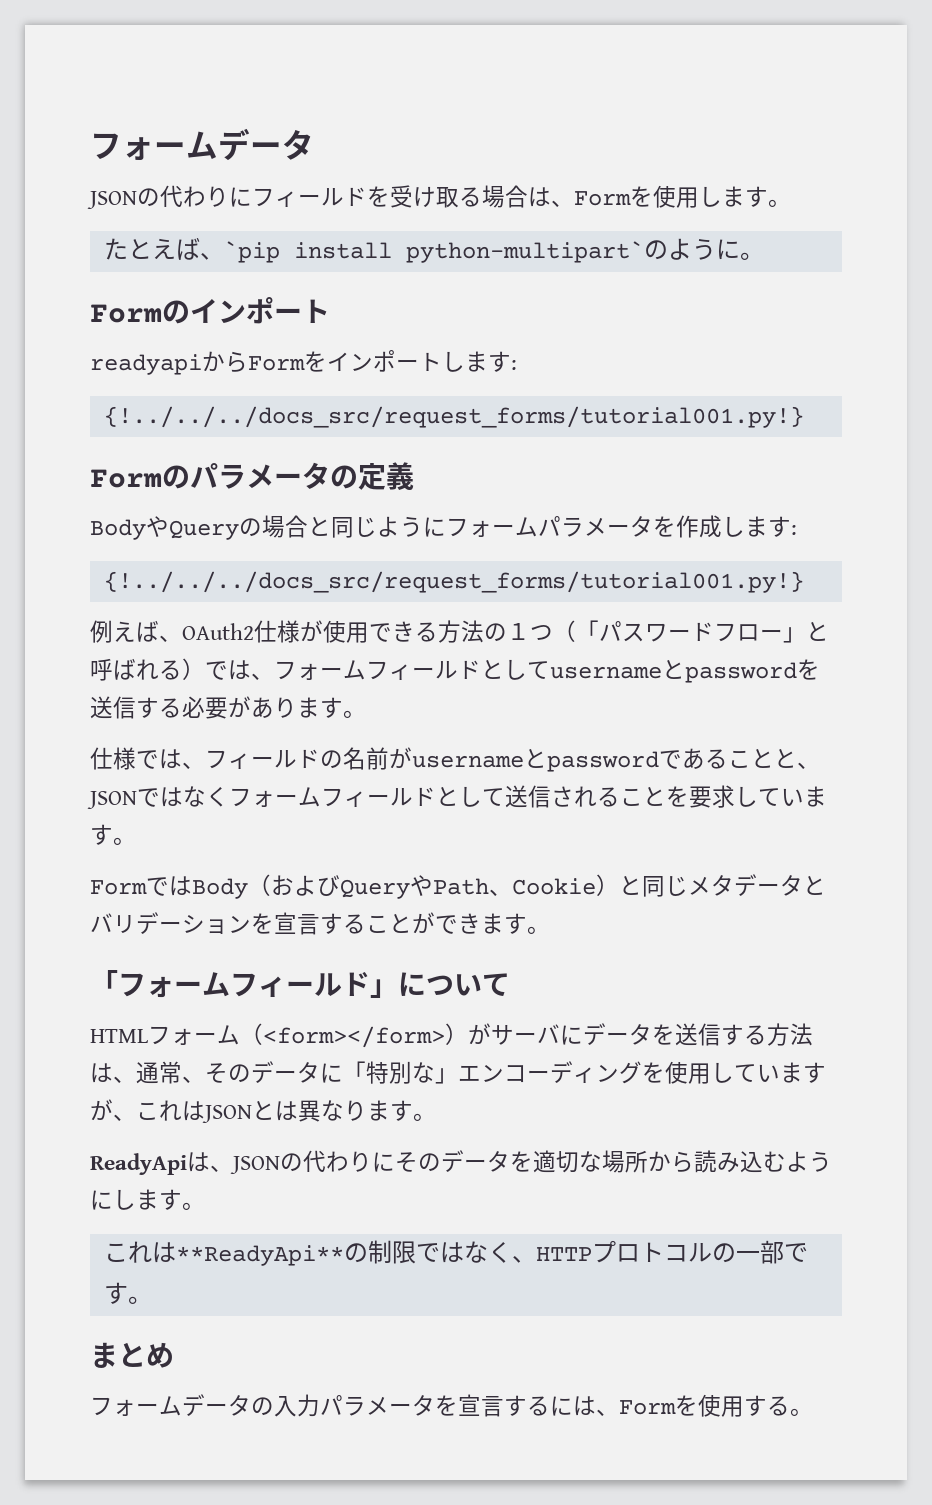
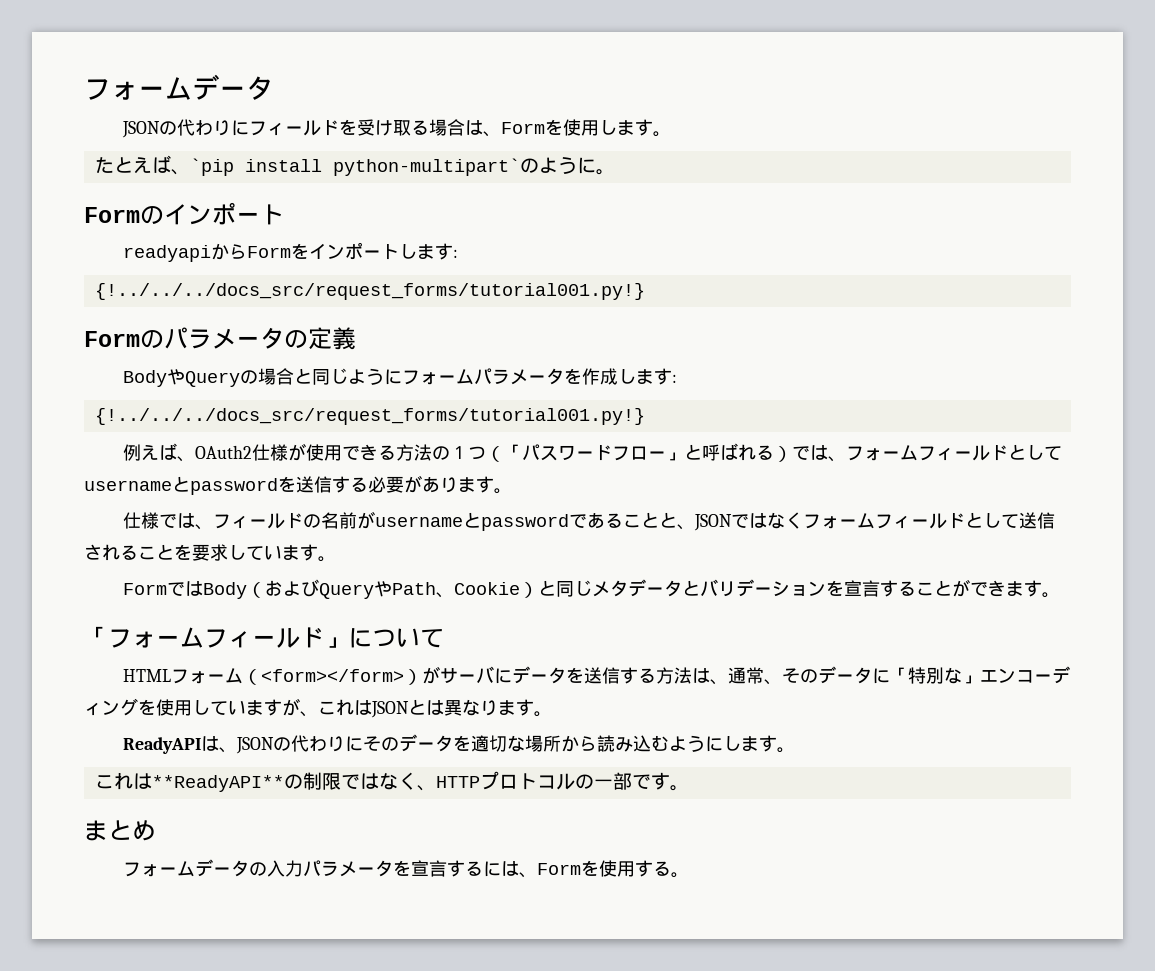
- ReadyApiは、JSONの代わりにそのデータを適切な場所から読み込むようにします。
+ ReadyAPIは、JSONの代わりにそのデータを適切な場所から読み込むようにします。
- これは**ReadyApi**の制限ではなく、HTTPプロトコルの一部です。
+ これは**ReadyAPI**の制限ではなく、HTTPプロトコルの一部です。

